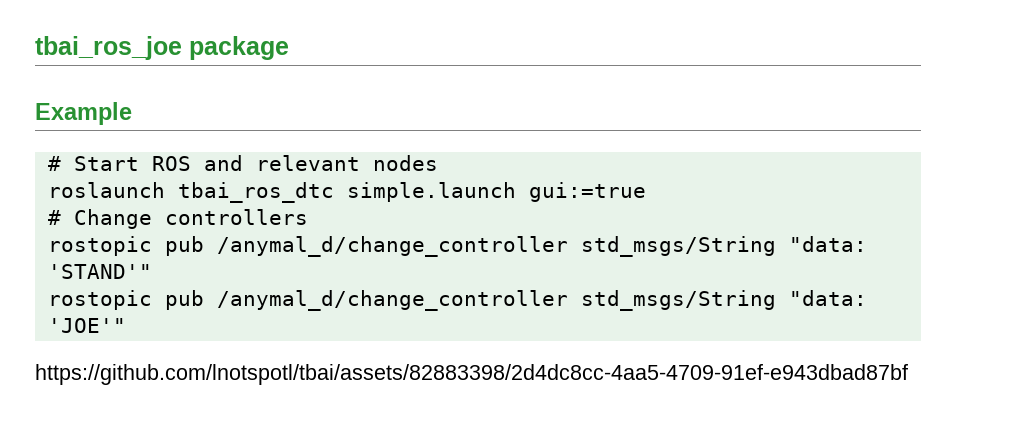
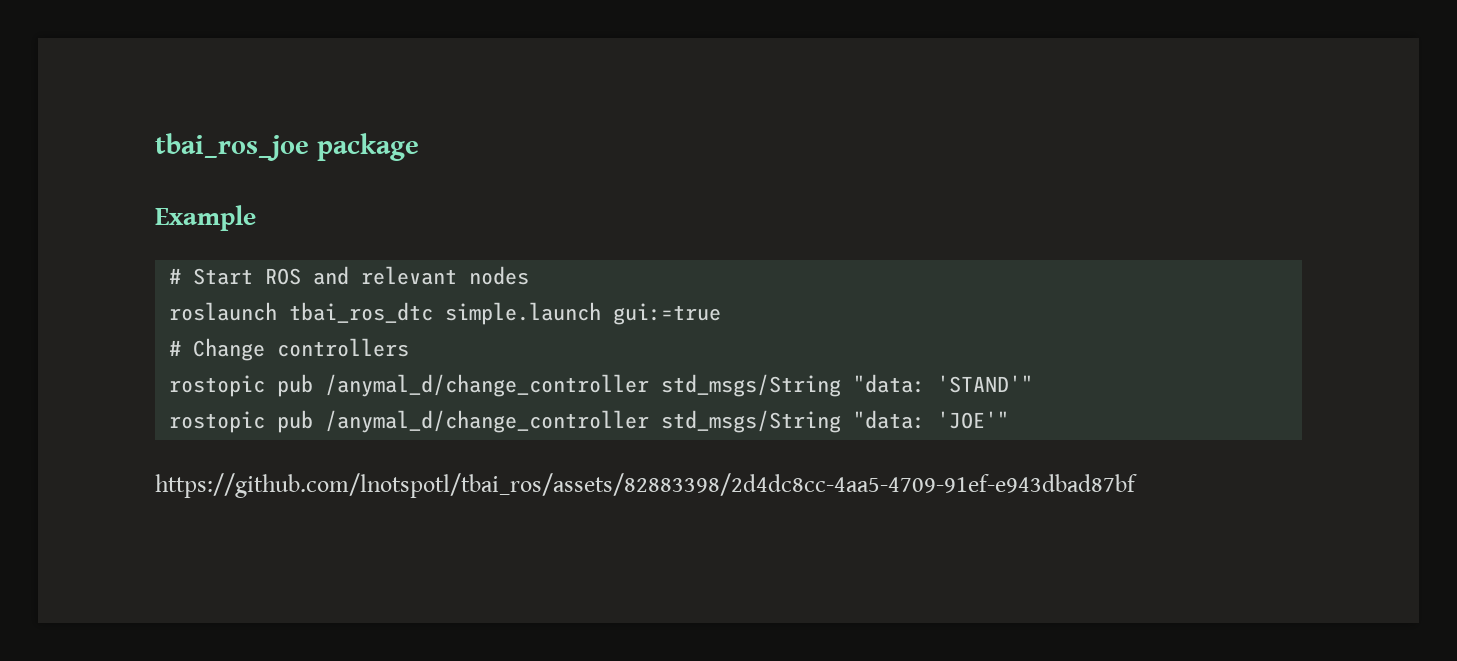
- https://github.com/lnotspotl/tbai/assets/82883398/2d4dc8cc-4aa5-4709-91ef-e943dbad87bf
+ https://github.com/lnotspotl/tbai_ros/assets/82883398/2d4dc8cc-4aa5-4709-91ef-e943dbad87bf

